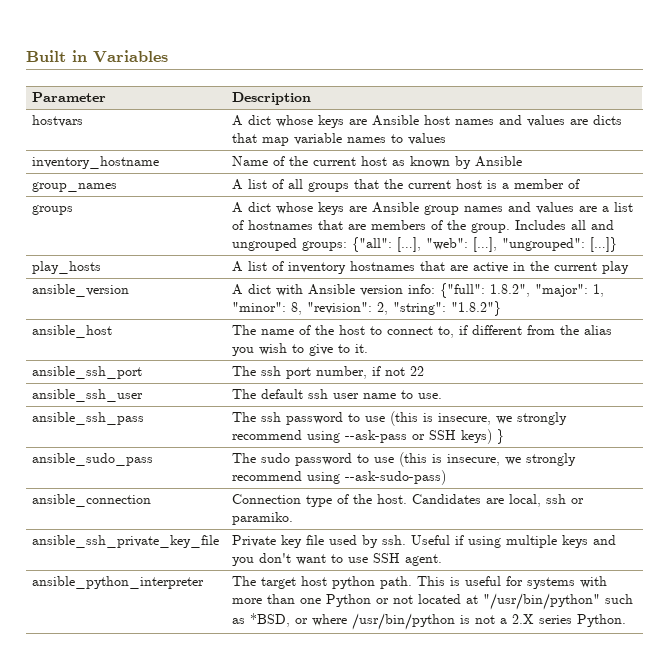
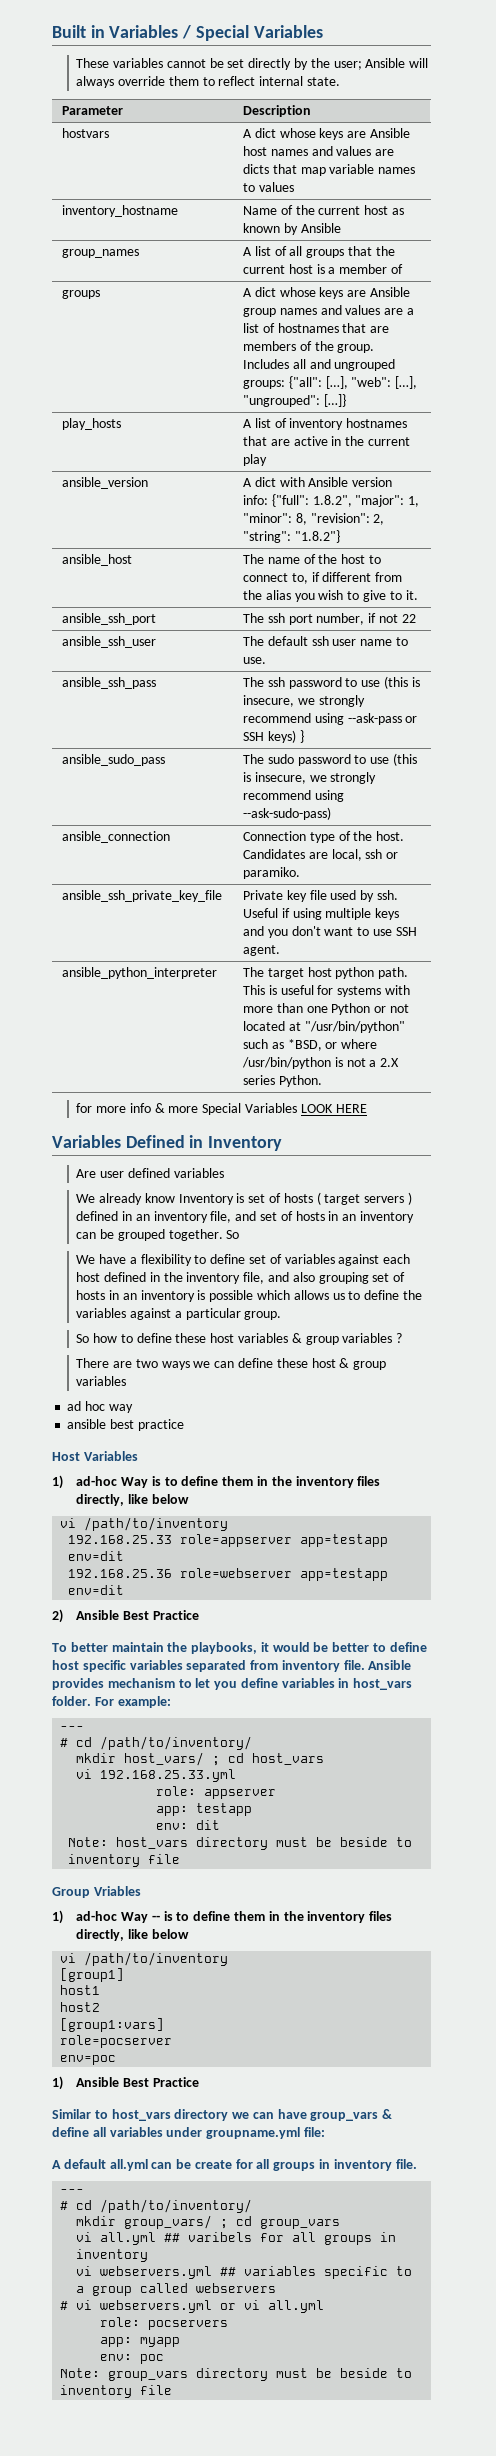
- Built in Variables
+ Built in Variables / Special Variables
+ These variables cannot be set directly by the user; Ansible will always override them to reflect internal state.
+ for more info & more Special Variables LOOK HERE
+ Variables Defined in Inventory
+ Are user defined variables
+ We already know Inventory is set of hosts ( target servers ) defined in an inventory file, and set of hosts in an inventory can be grouped together. So
+ We have a flexibility to define set of variables against each host defined in the inventory file, and also grouping set of hosts in an inventory is possible which allows us to define the variables against a particular group.
+ So how to define these host variables & group variables ?
+ There are two ways we can define these host & group variables
+ ad hoc way
+ ansible best practice
+ Host Variables
+ 1) ad-hoc Way is to define them in the inventory files directly, like below
+ vi /path/to/inventory
+ 192.168.25.33 role=appserver app=testapp env=dit
+ 192.168.25.36 role=webserver app=testapp env=dit
+ 2) Ansible Best Practice
+ To better maintain the playbooks, it would be better to define host specific variables separated from inventory file. Ansible provides mechanism to let you define variables in host_vars folder. For example:
+ ---
+ # cd /path/to/inventory/
+ mkdir host_vars/ ; cd host_vars
+ vi 192.168.25.33.yml
+ role: appserver
+ app: testapp
+ env: dit
+ Note: host_vars directory must be beside to inventory file
+ Group Vriables
+ 1) ad-hoc Way -- is to define them in the inventory files directly, like below
+ vi /path/to/inventory
+ [group1]
+ host1
+ host2
+ [group1:vars]
+ role=pocserver
+ env=poc
+ 1) Ansible Best Practice
+ Similar to host_vars directory we can have group_vars & define all variables under groupname.yml file:
+ A default all.yml can be create for all groups in inventory file.
+ ---
+ # cd /path/to/inventory/
+ mkdir group_vars/ ; cd group_vars
+ vi all.yml ## varibels for all groups in inventory
+ vi webservers.yml ## variables specific to a group called webservers
+ # vi webservers.yml or vi all.yml
+ role: pocservers
+ app: myapp
+ env: poc
+ Note: group_vars directory must be beside to inventory file

